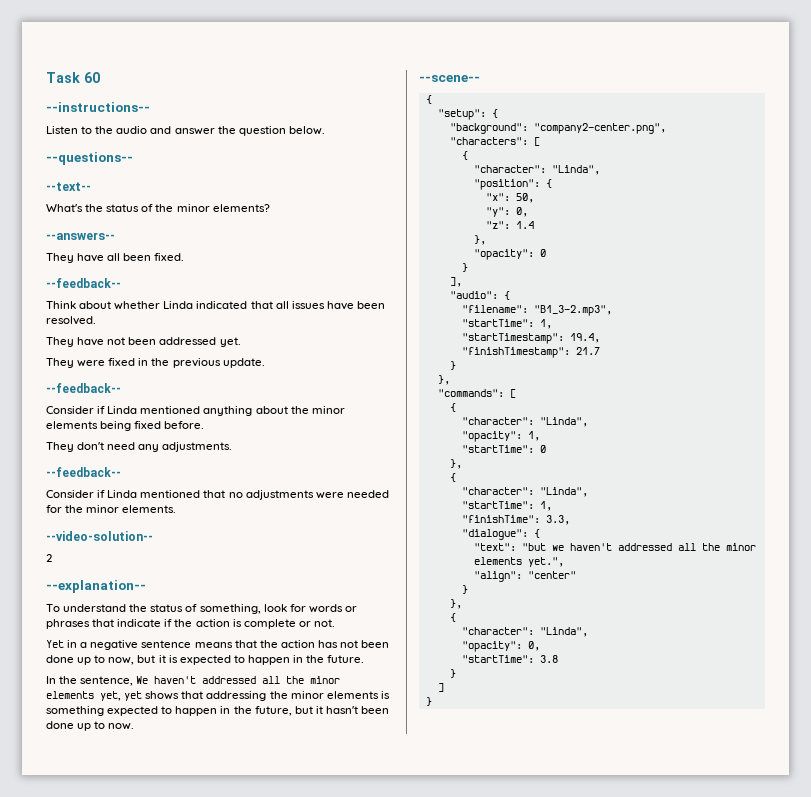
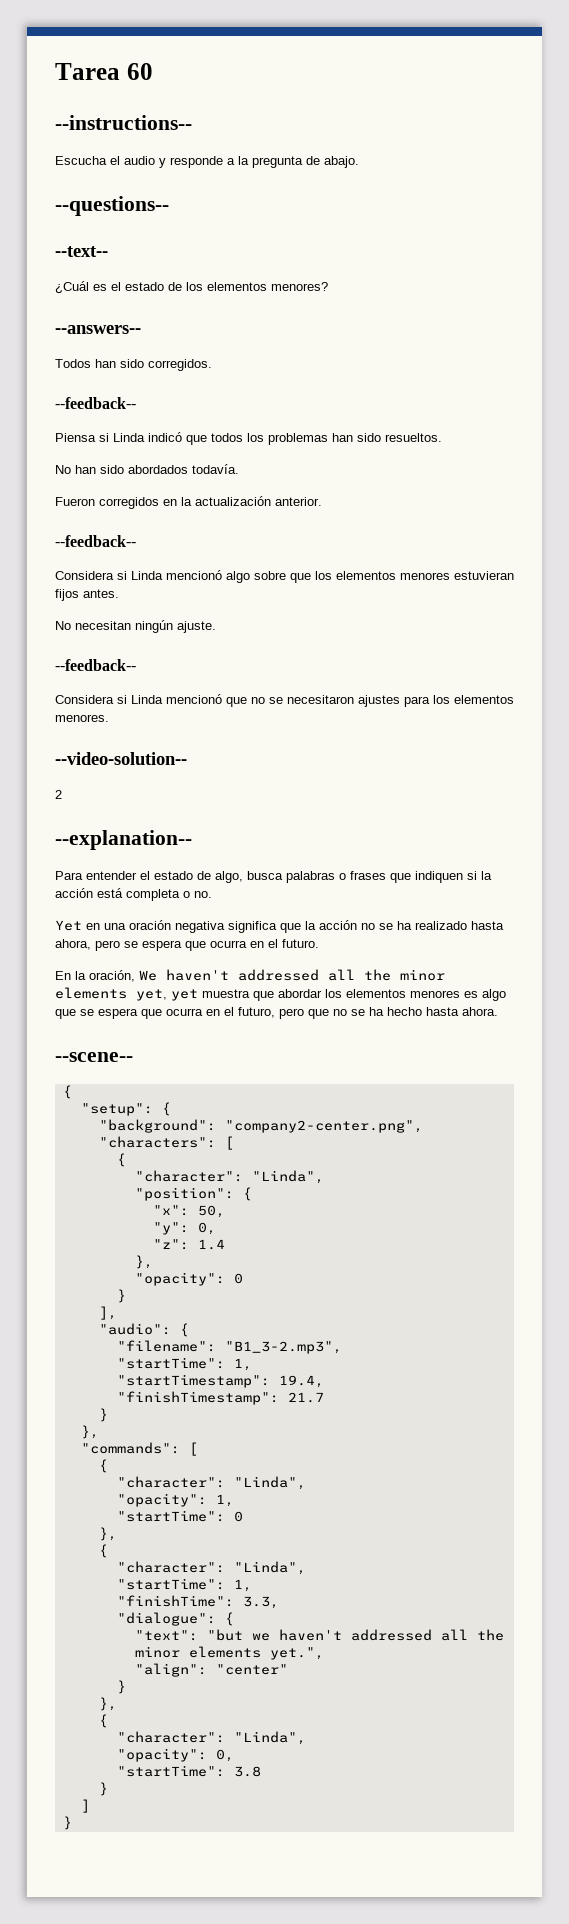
- Task 60
+ Tarea 60
- Listen to the audio and answer the question below.
+ Escucha el audio y responde a la pregunta de abajo.
  --questions--
  --text--
- What's the status of the minor elements?
+ ¿Cuál es el estado de los elementos menores?
  --answers--
- They have all been fixed.
+ Todos han sido corregidos.
  --feedback--
- Think about whether Linda indicated that all issues have been resolved.
- They have not been addressed yet.
- They were fixed in the previous update.
+ Piensa si Linda indicó que todos los problemas han sido resueltos.
+ No han sido abordados todavía.
+ Fueron corregidos en la actualización anterior.
  --feedback--
- Consider if Linda mentioned anything about the minor elements being fixed before.
- They don't need any adjustments.
+ Considera si Linda mencionó algo sobre que los elementos menores estuvieran fijos antes.
+ No necesitan ningún ajuste.
  --feedback--
- Consider if Linda mentioned that no adjustments were needed for the minor elements.
+ Considera si Linda mencionó que no se necesitaron ajustes para los elementos menores.
  --video-solution--
  2
  --explanation--
- To understand the status of something, look for words or phrases that indicate if the action is complete or not.
- Yet in a negative sentence means that the action has not been done up to now, but it is expected to happen in the future.
- In the sentence, We haven't addressed all the minor elements yet, yet shows that addressing the minor elements is something expected to happen in the future, but it hasn't been done up to now.
+ Para entender el estado de algo, busca palabras o frases que indiquen si la acción está completa o no.
+ Yet en una oración negativa significa que la acción no se ha realizado hasta ahora, pero se espera que ocurra en el futuro.
+ En la oración, We haven't addressed all the minor elements yet, yet muestra que abordar los elementos menores es algo que se espera que ocurra en el futuro, pero que no se ha hecho hasta ahora.

